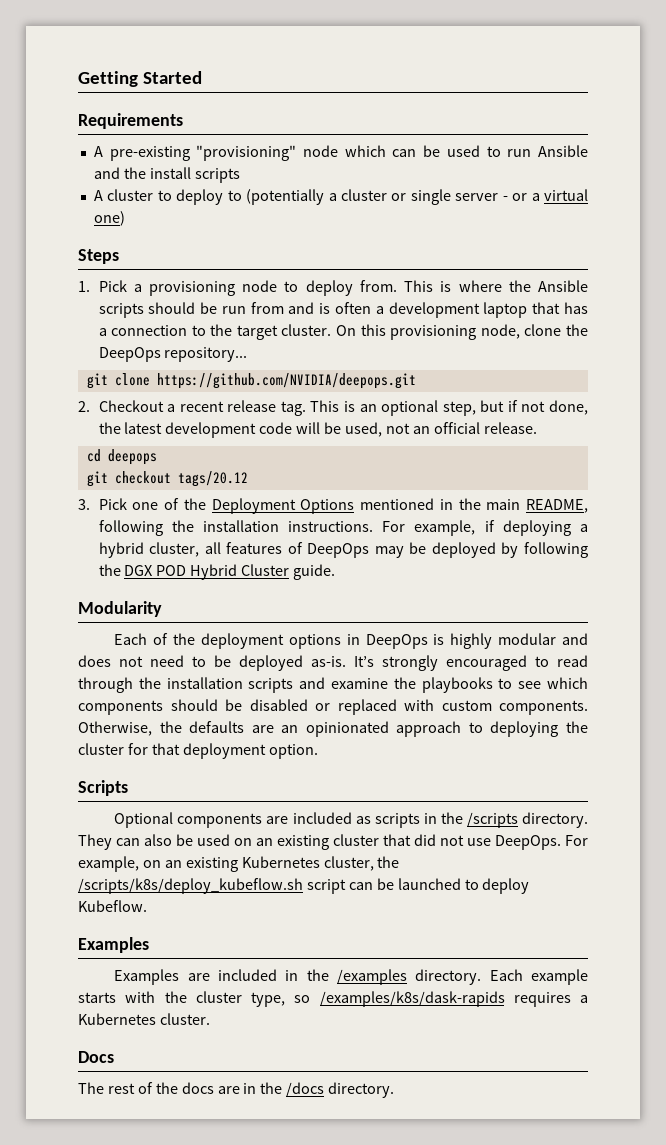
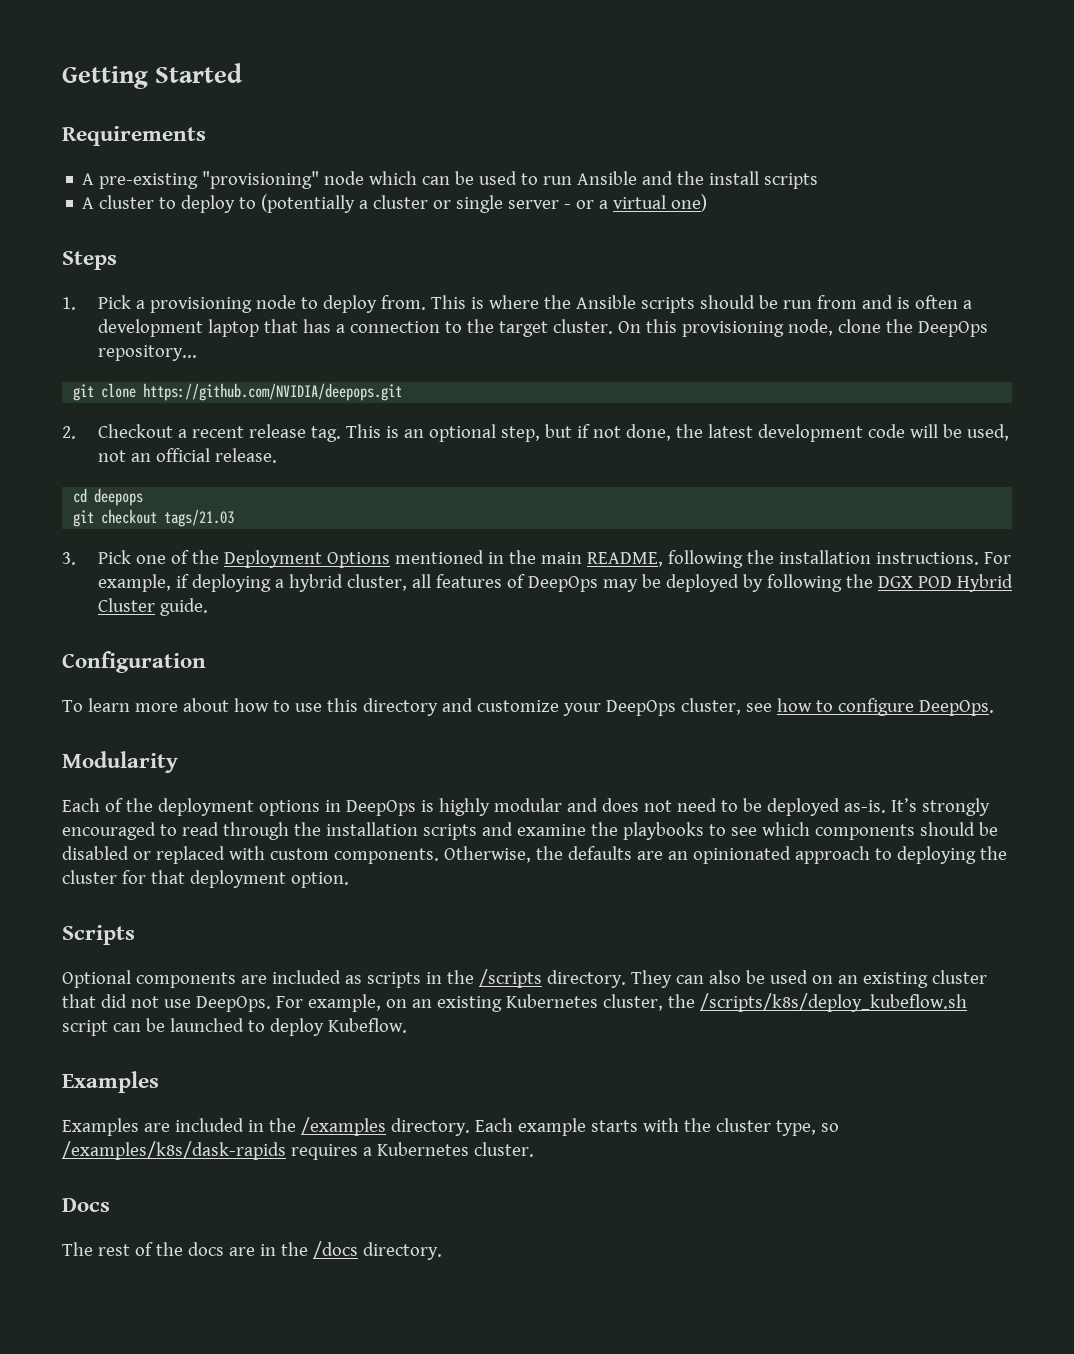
- git checkout tags/20.12
+ git checkout tags/21.03
+ Configuration
+ To learn more about how to use this directory and customize your DeepOps cluster, see how to configure DeepOps.

